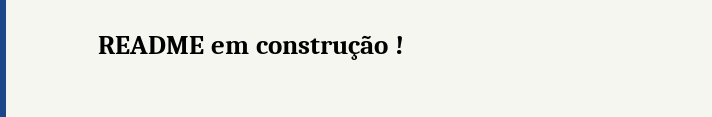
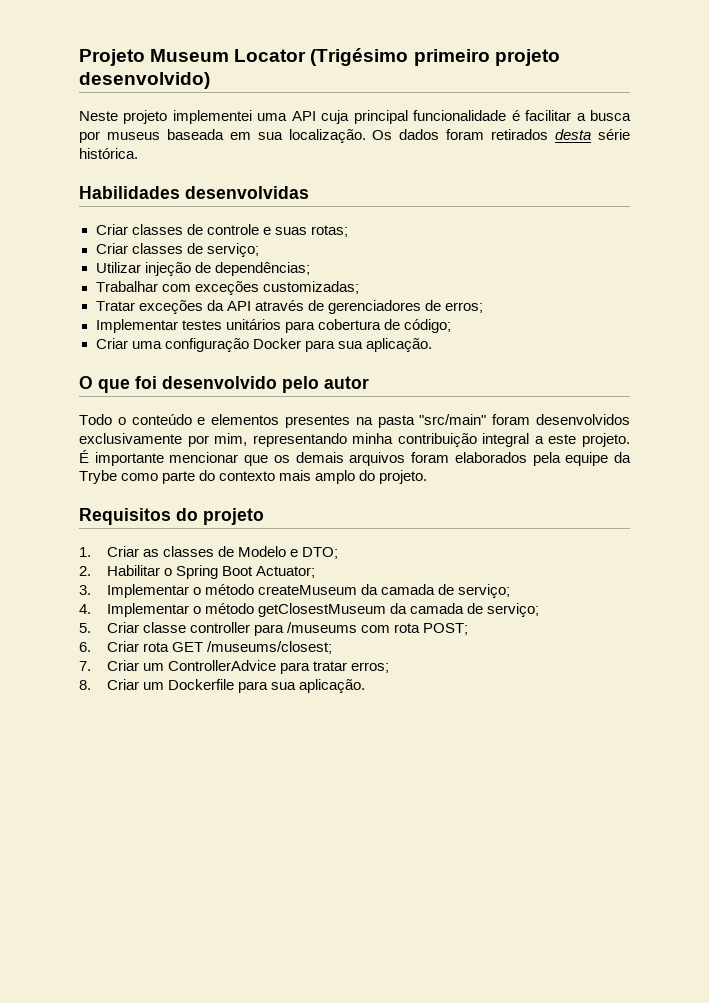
- README em construção !
+ Projeto Museum Locator (Trigésimo primeiro projeto desenvolvido)
+ Neste projeto implementei uma API cuja principal funcionalidade é facilitar a busca por museus baseada em sua localização. Os dados foram retirados desta série histórica.
+ Habilidades desenvolvidas
+ Criar classes de controle e suas rotas;
+ Criar classes de serviço;
+ Utilizar injeção de dependências;
+ Trabalhar com exceções customizadas;
+ Tratar exceções da API através de gerenciadores de erros;
+ Implementar testes unitários para cobertura de código;
+ Criar uma configuração Docker para sua aplicação.
+ O que foi desenvolvido pelo autor
+ Todo o conteúdo e elementos presentes na pasta "src/main" foram desenvolvidos exclusivamente por mim, representando minha contribuição integral a este projeto. É importante mencionar que os demais arquivos foram elaborados pela equipe da Trybe como parte do contexto mais amplo do projeto.
+ Requisitos do projeto
+ 1. Criar as classes de Modelo e DTO;
+ 2. Habilitar o Spring Boot Actuator;
+ 3. Implementar o método createMuseum da camada de serviço;
+ 4. Implementar o método getClosestMuseum da camada de serviço;
+ 5. Criar classe controller para /museums com rota POST;
+ 6. Criar rota GET /museums/closest;
+ 7. Criar um ControllerAdvice para tratar erros;
+ 8. Criar um Dockerfile para sua aplicação.

